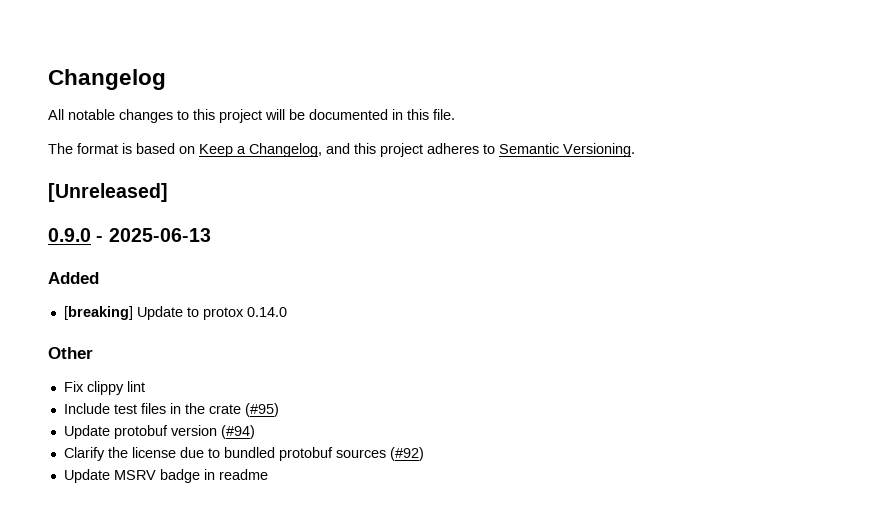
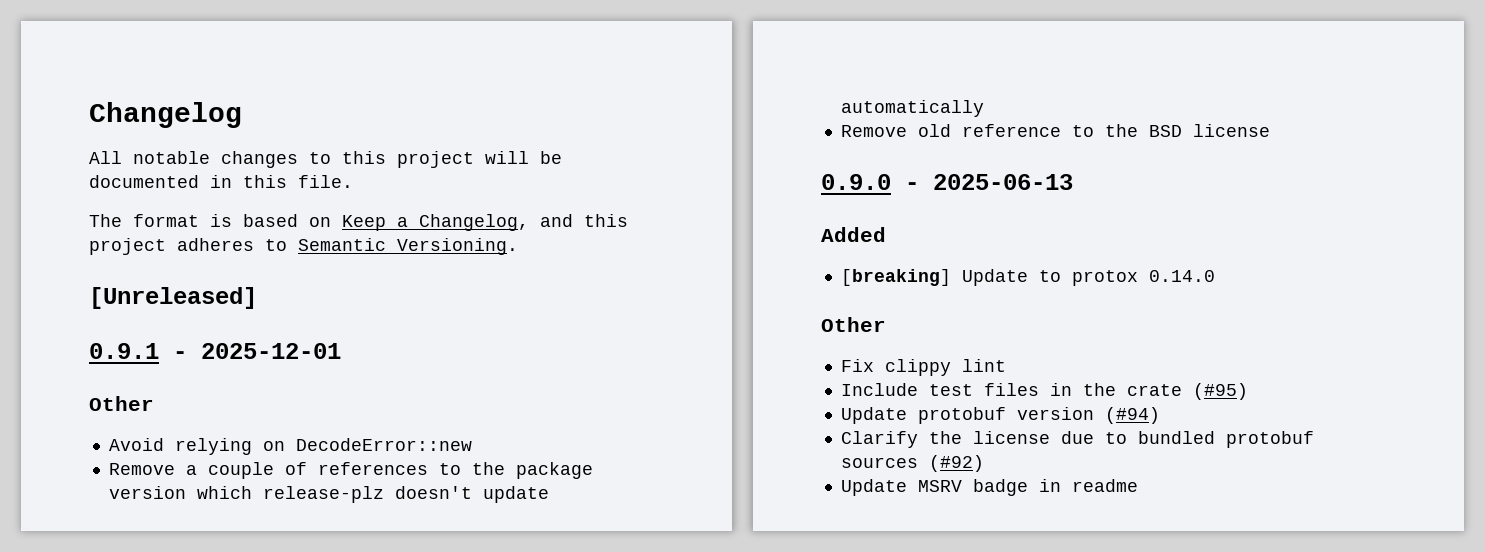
+ 0.9.1 - 2025-12-01
+ Other
+ Avoid relying on DecodeError::new
+ Remove a couple of references to the package version which release-plz doesn't update automatically
+ Remove old reference to the BSD license

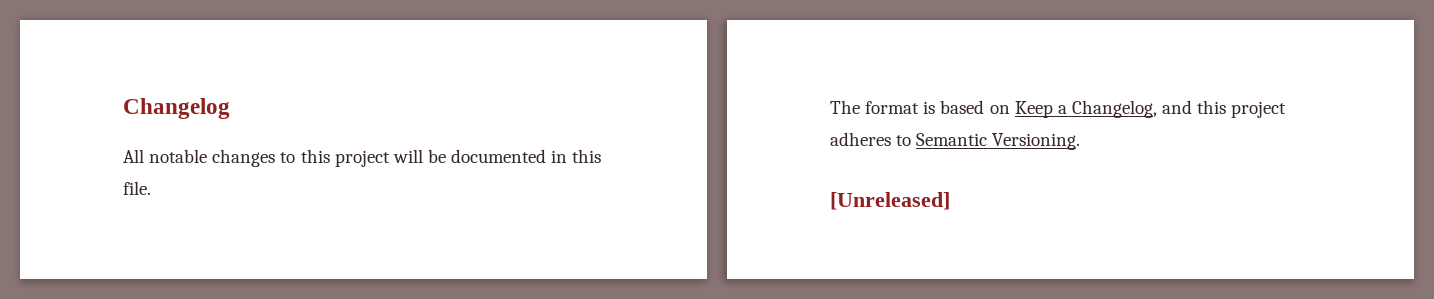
- 0.9.1 - 2025-12-01
- Other
- Avoid relying on DecodeError::new
- Remove a couple of references to the package version which release-plz doesn't update automatically
- Remove old reference to the BSD license
- 0.9.0 - 2025-06-13
- Added
- [breaking] Update to protox 0.14.0
- Other
- Fix clippy lint
- Include test files in the crate (#95)
- Update protobuf version (#94)
- Clarify the license due to bundled protobuf sources (#92)
- Update MSRV badge in readme

